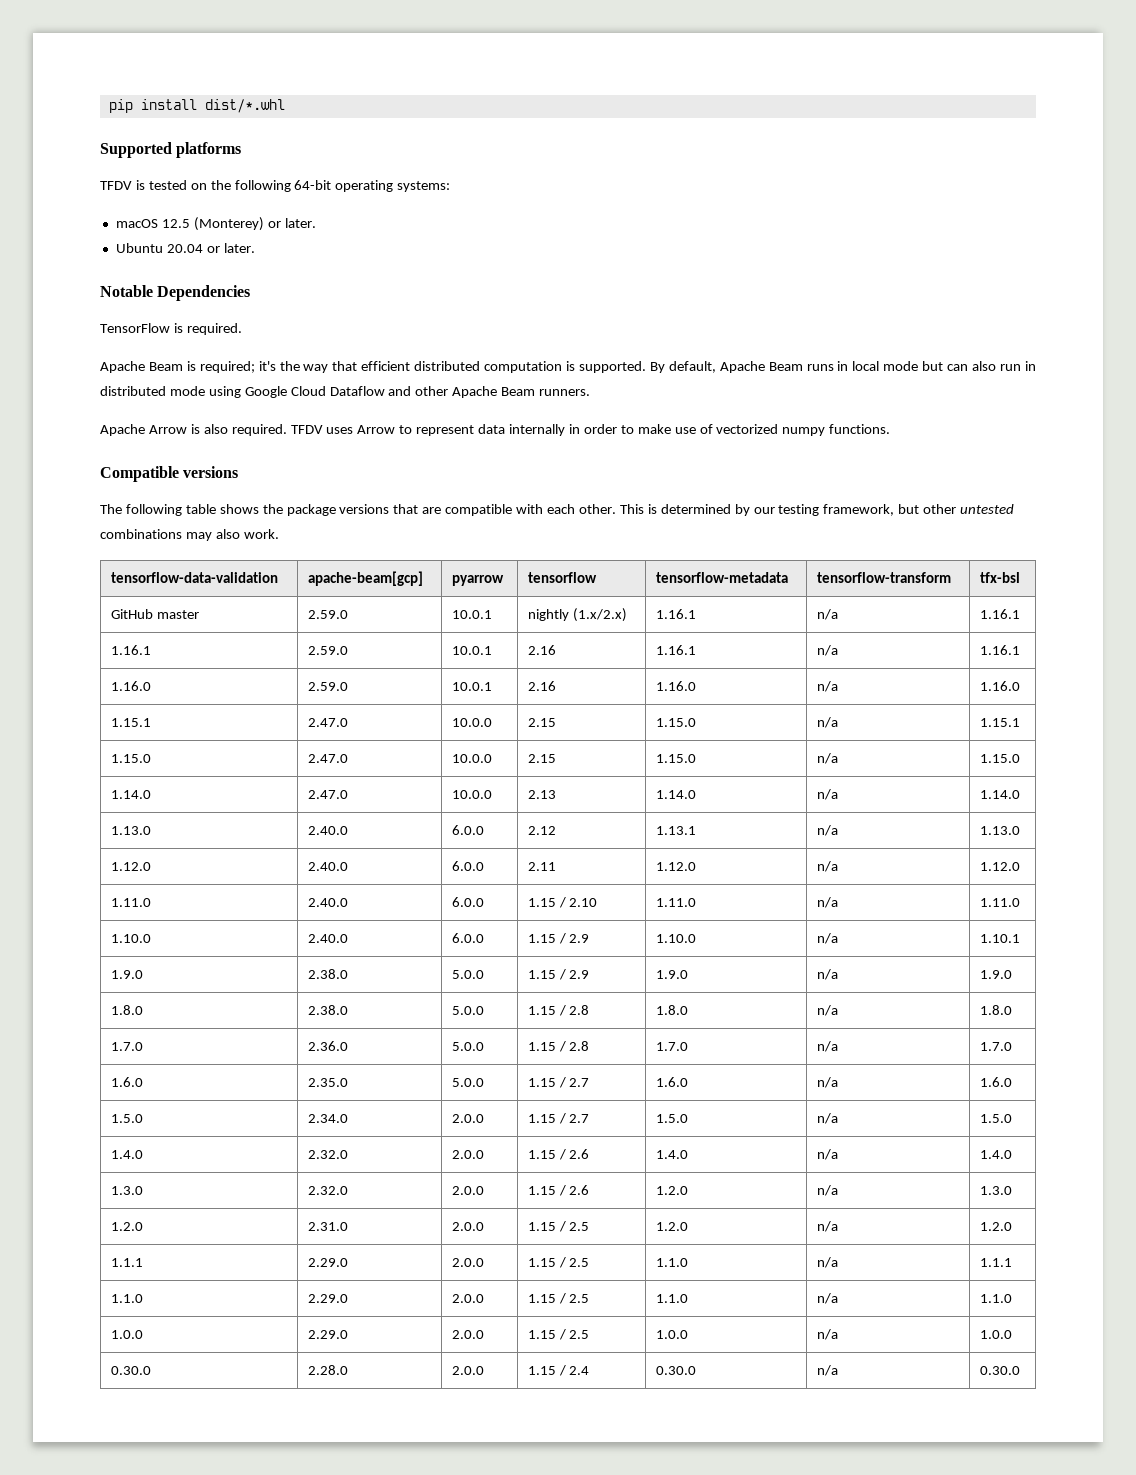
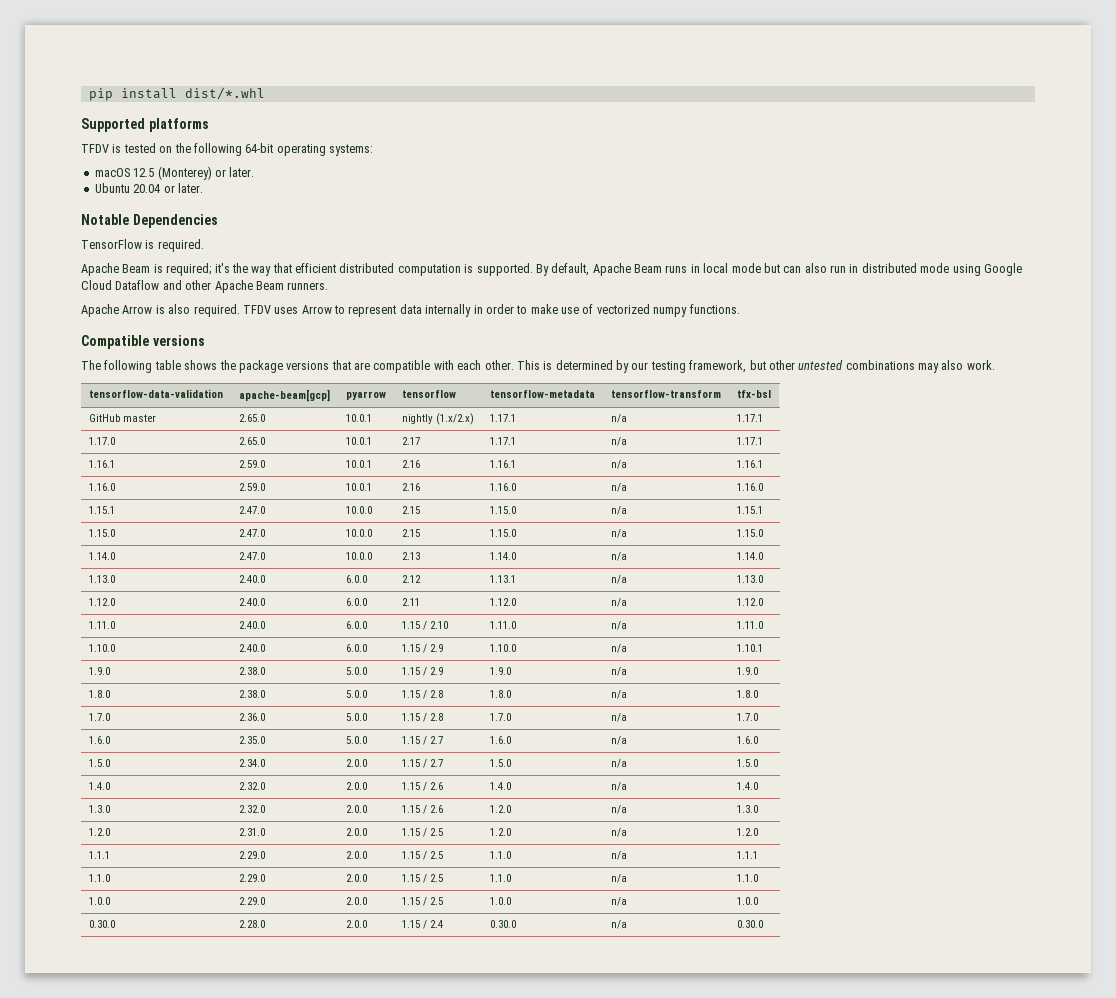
- GitHub master | 2.59.0 | 10.0.1 | nightly (1.x/2.x) | 1.16.1 | n/a | 1.16.1
+ GitHub master | 2.65.0 | 10.0.1 | nightly (1.x/2.x) | 1.17.1 | n/a | 1.17.1
+ 1.17.0 | 2.65.0 | 10.0.1 | 2.17 | 1.17.1 | n/a | 1.17.1

